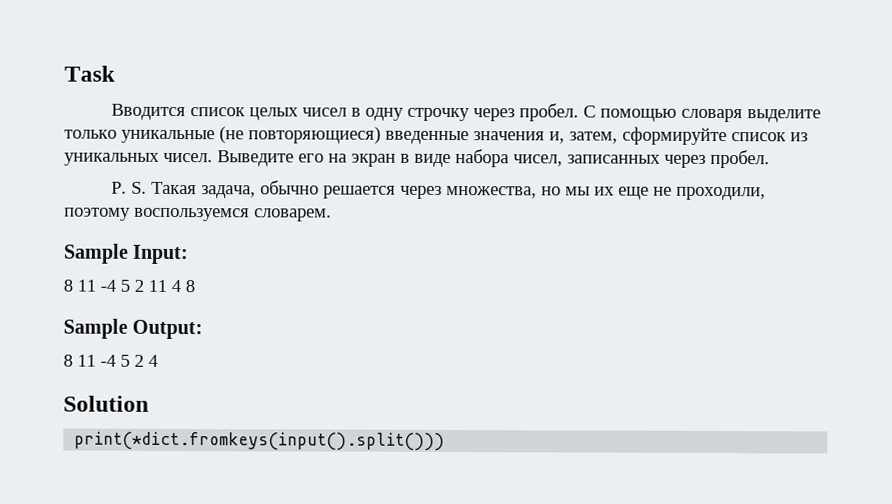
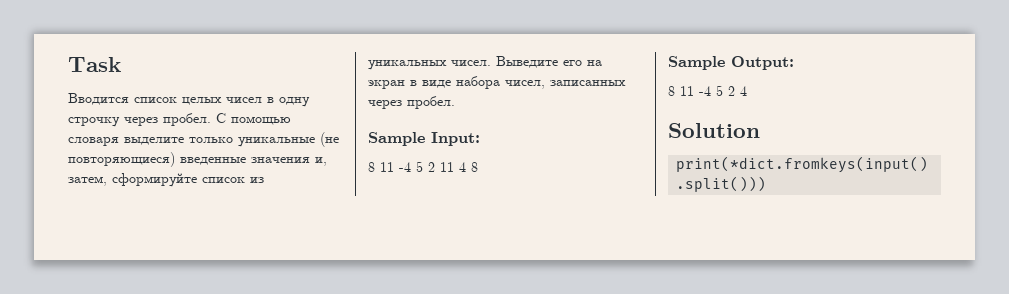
- P. S. Такая задача, обычно решается через множества, но мы их еще не проходили, поэтому воспользуемся словарем.

